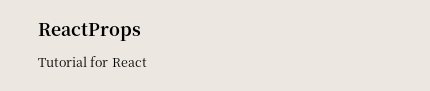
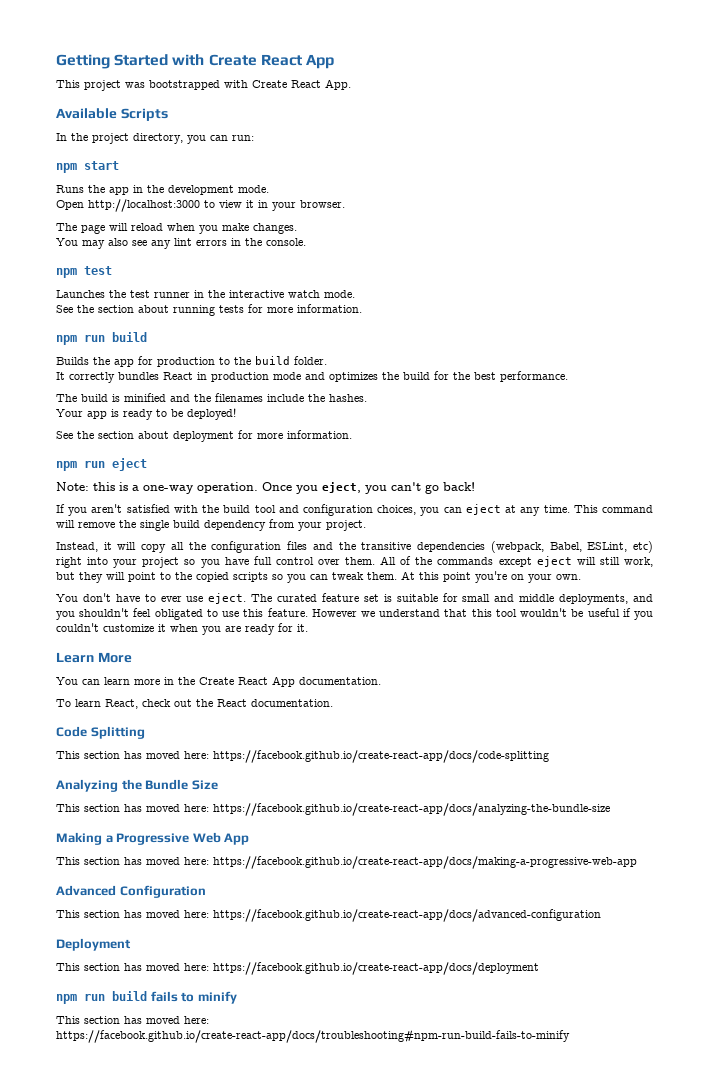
- ReactProps
- Tutorial for React
+ Getting Started with Create React App
+ This project was bootstrapped with Create React App.
+ Available Scripts
+ In the project directory, you can run:
+ npm start
+ Runs the app in the development mode.
+ Open http://localhost:3000 to view it in your browser.
+ The page will reload when you make changes.
+ You may also see any lint errors in the console.
+ npm test
+ Launches the test runner in the interactive watch mode.
+ See the section about running tests for more information.
+ npm run build
+ Builds the app for production to the build folder.
+ It correctly bundles React in production mode and optimizes the build for the best performance.
+ The build is minified and the filenames include the hashes.
+ Your app is ready to be deployed!
+ See the section about deployment for more information.
+ npm run eject
+ Note: this is a one-way operation. Once you eject, you can't go back!
+ If you aren't satisfied with the build tool and configuration choices, you can eject at any time. This command will remove the single build dependency from your project.
+ Instead, it will copy all the configuration files and the transitive dependencies (webpack, Babel, ESLint, etc) right into your project so you have full control over them. All of the commands except eject will still work, but they will point to the copied scripts so you can tweak them. At this point you're on your own.
+ You don't have to ever use eject. The curated feature set is suitable for small and middle deployments, and you shouldn't feel obligated to use this feature. However we understand that this tool wouldn't be useful if you couldn't customize it when you are ready for it.
+ Learn More
+ You can learn more in the Create React App documentation.
+ To learn React, check out the React documentation.
+ Code Splitting
+ This section has moved here: https://facebook.github.io/create-react-app/docs/code-splitting
+ Analyzing the Bundle Size
+ This section has moved here: https://facebook.github.io/create-react-app/docs/analyzing-the-bundle-size
+ Making a Progressive Web App
+ This section has moved here: https://facebook.github.io/create-react-app/docs/making-a-progressive-web-app
+ Advanced Configuration
+ This section has moved here: https://facebook.github.io/create-react-app/docs/advanced-configuration
+ Deployment
+ This section has moved here: https://facebook.github.io/create-react-app/docs/deployment
+ npm run build fails to minify
+ This section has moved here: https://facebook.github.io/create-react-app/docs/troubleshooting#npm-run-build-fails-to-minify

